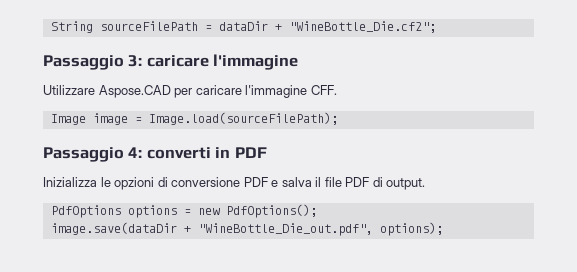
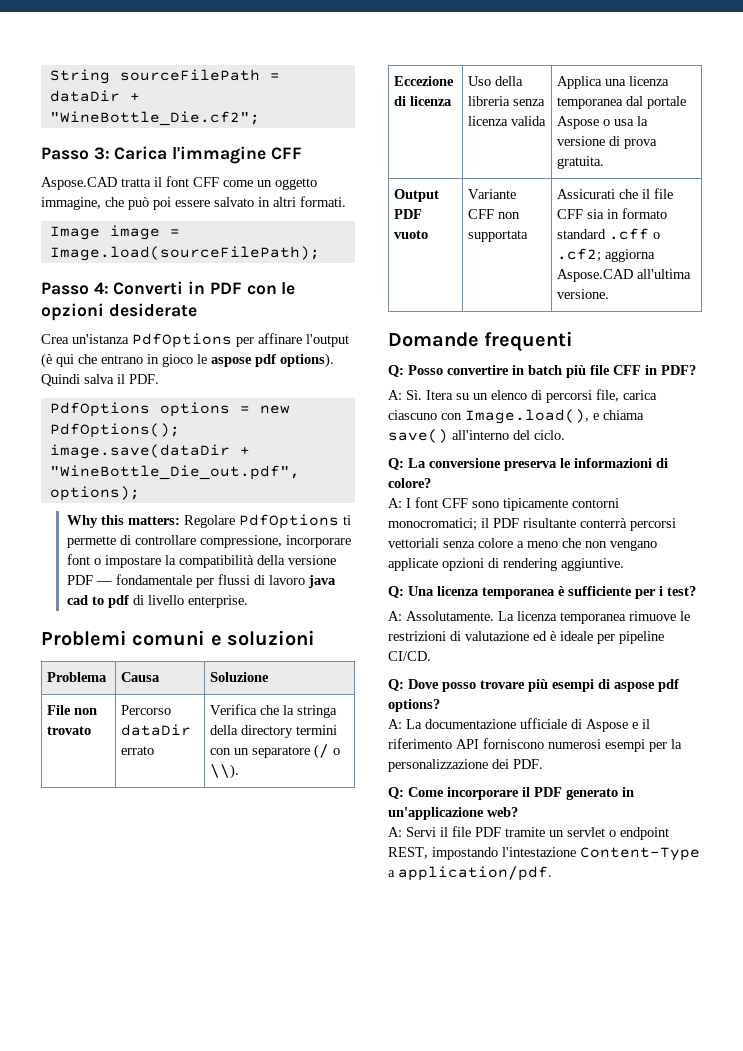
- Passaggio 3: caricare l'immagine
- Utilizzare Aspose.CAD per caricare l'immagine CFF.
+ Passo 3: Carica l'immagine CFF
+ Aspose.CAD tratta il font CFF come un oggetto immagine, che può poi essere salvato in altri formati.
- Passaggio 4: converti in PDF
- Inizializza le opzioni di conversione PDF e salva il file PDF di output.
+ Passo 4: Converti in PDF con le opzioni desiderate
+ Crea un'istanza PdfOptions per affinare l'output (è qui che entrano in gioco le aspose pdf options). Quindi salva il PDF.
+ Why this matters: Regolare PdfOptions ti permette di controllare compressione, incorporare font o impostare la compatibilità della versione PDF — fondamentale per flussi di lavoro java cad to pdf di livello enterprise.
+ Problemi comuni e soluzioni
+ Problema | Causa | Soluzione
+ File non trovato | Percorso dataDir errato | Verifica che la stringa della directory termini con un separatore (/ o \\).
+ Eccezione di licenza | Uso della libreria senza licenza valida | Applica una licenza temporanea dal portale Aspose o usa la versione di prova gratuita.
+ Output PDF vuoto | Variante CFF non supportata | Assicurati che il file CFF sia in formato standard .cff o .cf2; aggiorna Aspose.CAD all'ultima versione.
+ Domande frequenti
+ Q: Posso convertire in batch più file CFF in PDF?
+ A: Sì. Itera su un elenco di percorsi file, carica ciascuno con Image.load(), e chiama save() all'interno del ciclo.
+ Q: La conversione preserva le informazioni di colore?
+ A: I font CFF sono tipicamente contorni monocromatici; il PDF risultante conterrà percorsi vettoriali senza colore a meno che non vengano applicate opzioni di rendering aggiuntive.
+ Q: Una licenza temporanea è sufficiente per i test?
+ A: Assolutamente. La licenza temporanea rimuove le restrizioni di valutazione ed è ideale per pipeline CI/CD.
+ Q: Dove posso trovare più esempi di aspose pdf options?
+ A: La documentazione ufficiale di Aspose e il riferimento API forniscono numerosi esempi per la personalizzazione dei PDF.
+ Q: Come incorporare il PDF generato in un'applicazione web?
+ A: Servi il file PDF tramite un servlet o endpoint REST, impostando l'intestazione Content-Type a application/pdf.

